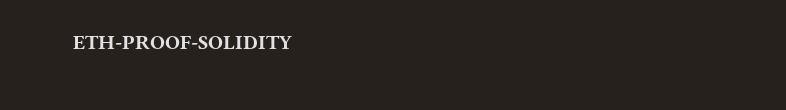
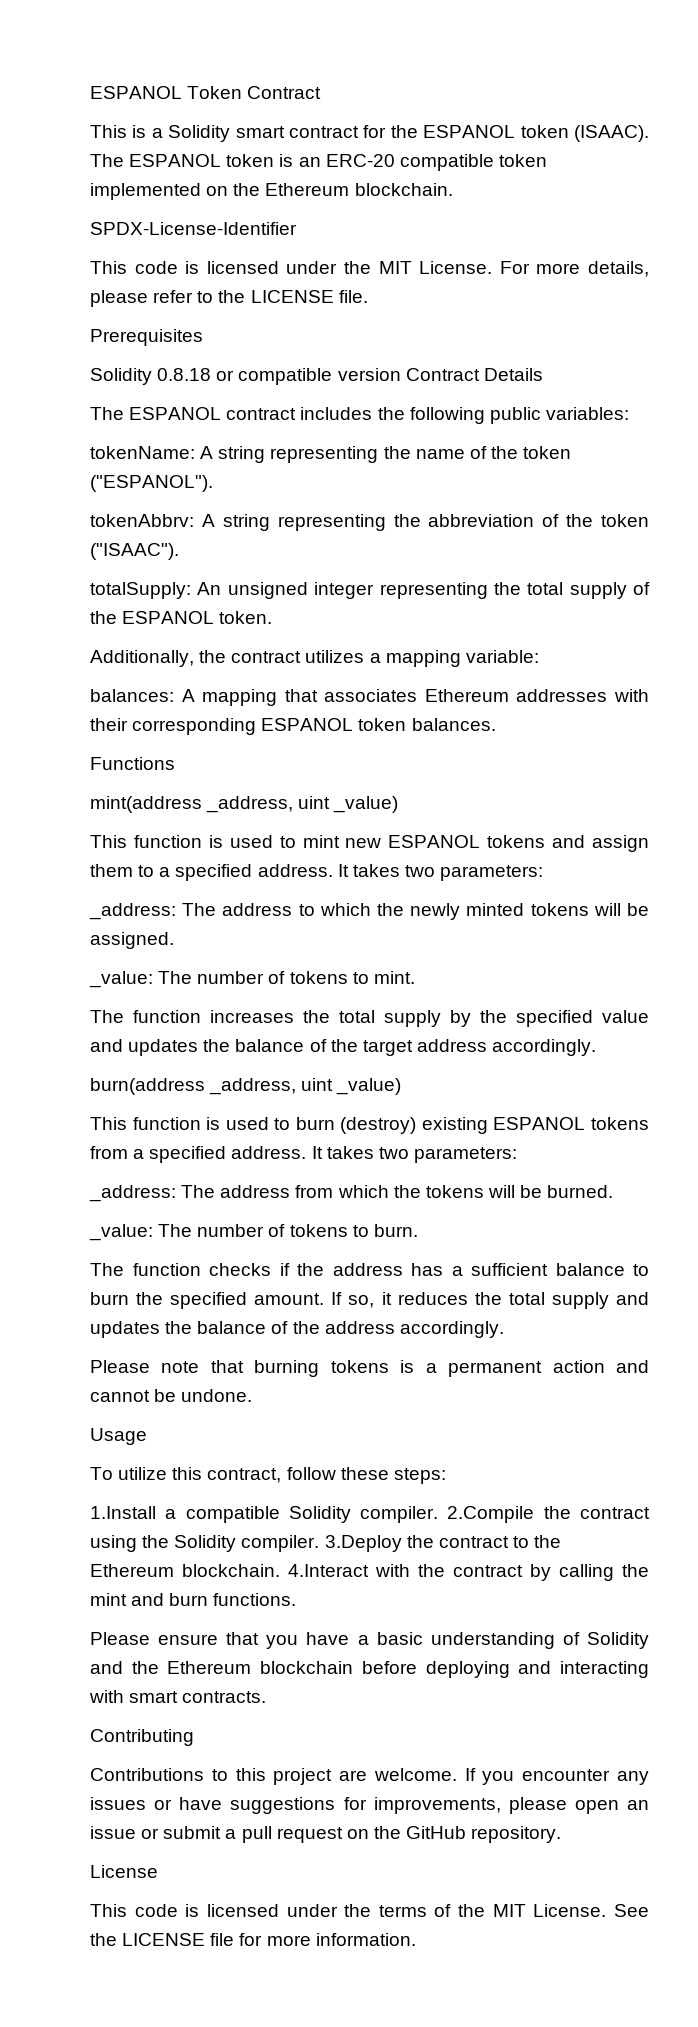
- ETH-PROOF-SOLIDITY
+ ESPANOL Token Contract
+ This is a Solidity smart contract for the ESPANOL token (ISAAC). The ESPANOL token is an ERC-20 compatible token implemented on the Ethereum blockchain.
+ SPDX-License-Identifier
+ This code is licensed under the MIT License. For more details, please refer to the LICENSE file.
+ Prerequisites
+ Solidity 0.8.18 or compatible version Contract Details
+ The ESPANOL contract includes the following public variables:
+ tokenName: A string representing the name of the token ("ESPANOL").
+ tokenAbbrv: A string representing the abbreviation of the token ("ISAAC").
+ totalSupply: An unsigned integer representing the total supply of the ESPANOL token.
+ Additionally, the contract utilizes a mapping variable:
+ balances: A mapping that associates Ethereum addresses with their corresponding ESPANOL token balances.
+ Functions
+ mint(address _address, uint _value)
+ This function is used to mint new ESPANOL tokens and assign them to a specified address. It takes two parameters:
+ _address: The address to which the newly minted tokens will be assigned.
+ _value: The number of tokens to mint.
+ The function increases the total supply by the specified value and updates the balance of the target address accordingly.
+ burn(address _address, uint _value)
+ This function is used to burn (destroy) existing ESPANOL tokens from a specified address. It takes two parameters:
+ _address: The address from which the tokens will be burned.
+ _value: The number of tokens to burn.
+ The function checks if the address has a sufficient balance to burn the specified amount. If so, it reduces the total supply and updates the balance of the address accordingly.
+ Please note that burning tokens is a permanent action and cannot be undone.
+ Usage
+ To utilize this contract, follow these steps:
+ 1.Install a compatible Solidity compiler. 2.Compile the contract using the Solidity compiler. 3.Deploy the contract to the Ethereum blockchain. 4.Interact with the contract by calling the mint and burn functions.
+ Please ensure that you have a basic understanding of Solidity and the Ethereum blockchain before deploying and interacting with smart contracts.
+ Contributing
+ Contributions to this project are welcome. If you encounter any issues or have suggestions for improvements, please open an issue or submit a pull request on the GitHub repository.
+ License
+ This code is licensed under the terms of the MIT License. See the LICENSE file for more information.

